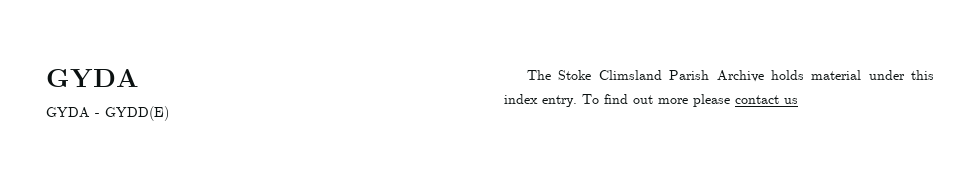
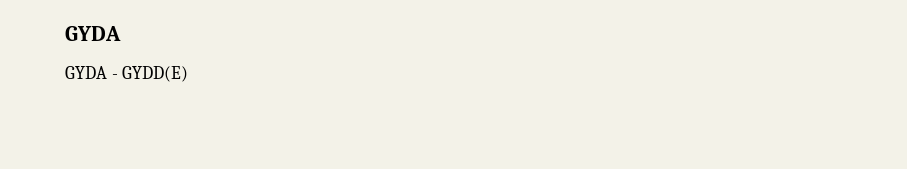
- The Stoke Climsland Parish Archive holds material under this index entry. To find out more please contact us

